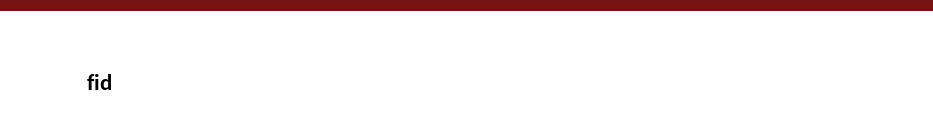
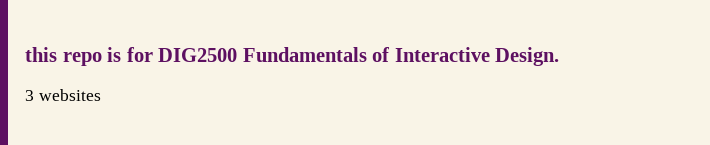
- fid
+ this repo is for DIG2500 Fundamentals of Interactive Design.
+ 3 websites

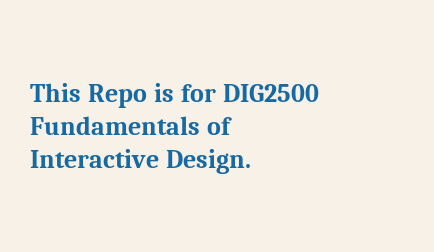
- this repo is for DIG2500 Fundamentals of Interactive Design.
+ This Repo is for DIG2500 Fundamentals of Interactive Design.
- 3 websites

